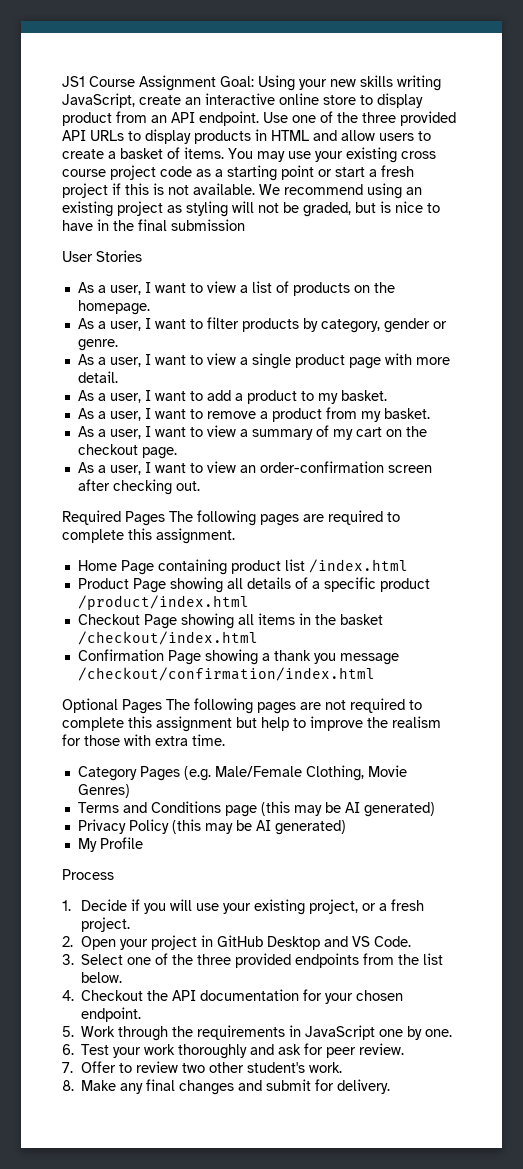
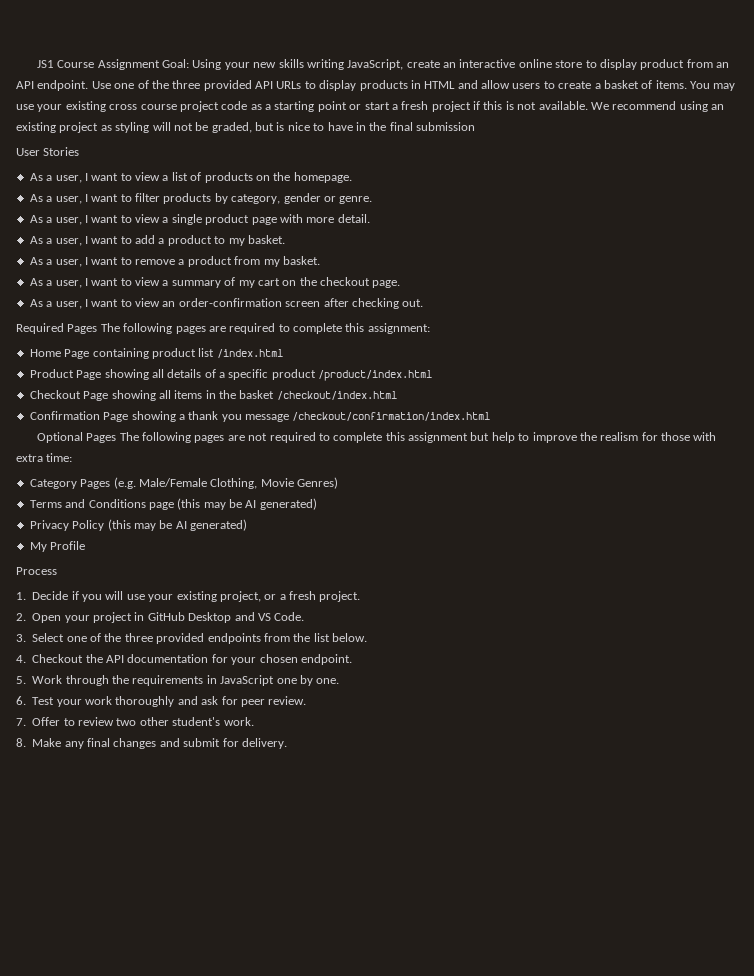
- Required Pages The following pages are required to complete this assignment.
+ Required Pages The following pages are required to complete this assignment:
- Optional Pages The following pages are not required to complete this assignment but help to improve the realism for those with extra time.
+ Optional Pages The following pages are not required to complete this assignment but help to improve the realism for those with extra time:

